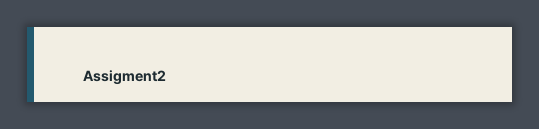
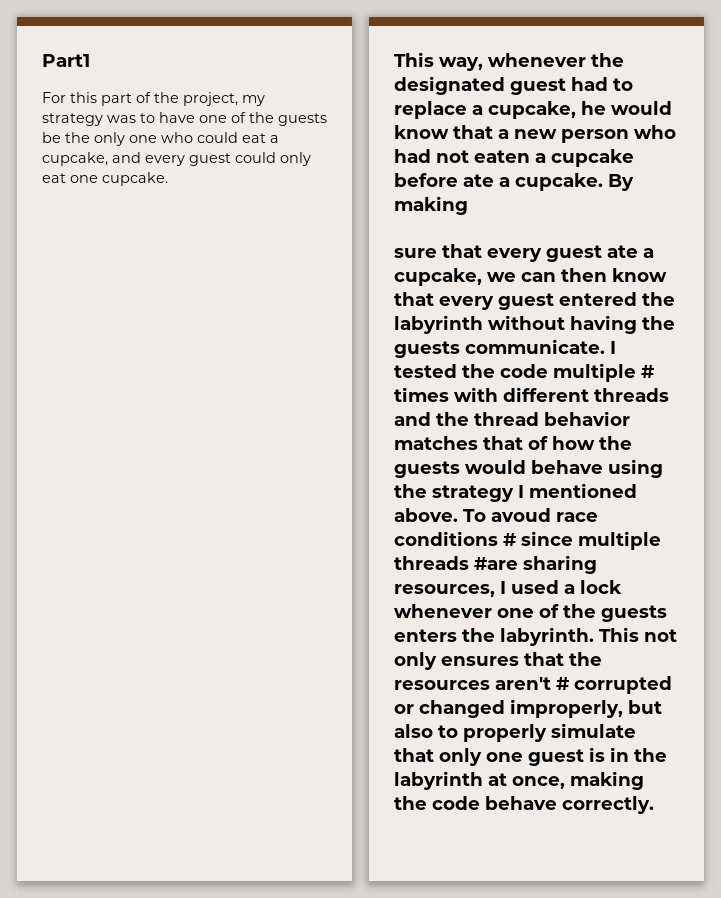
- Assigment2
+ Part1
+ For this part of the project, my strategy was to have one of the guests be the only one who could eat a cupcake, and every guest could only eat one cupcake.
+ This way, whenever the designated guest had to replace a cupcake, he would know that a new person who had not eaten a cupcake before ate a cupcake. By making
+ sure that every guest ate a cupcake, we can then know that every guest entered the labyrinth without having the guests communicate. I tested the code multiple # times with different threads and the thread behavior matches that of how the guests would behave using the strategy I mentioned above. To avoud race conditions # since multiple threads #are sharing resources, I used a lock whenever one of the guests enters the labyrinth. This not only ensures that the resources aren't # corrupted or changed improperly, but also to properly simulate that only one guest is in the labyrinth at once, making the code behave correctly.

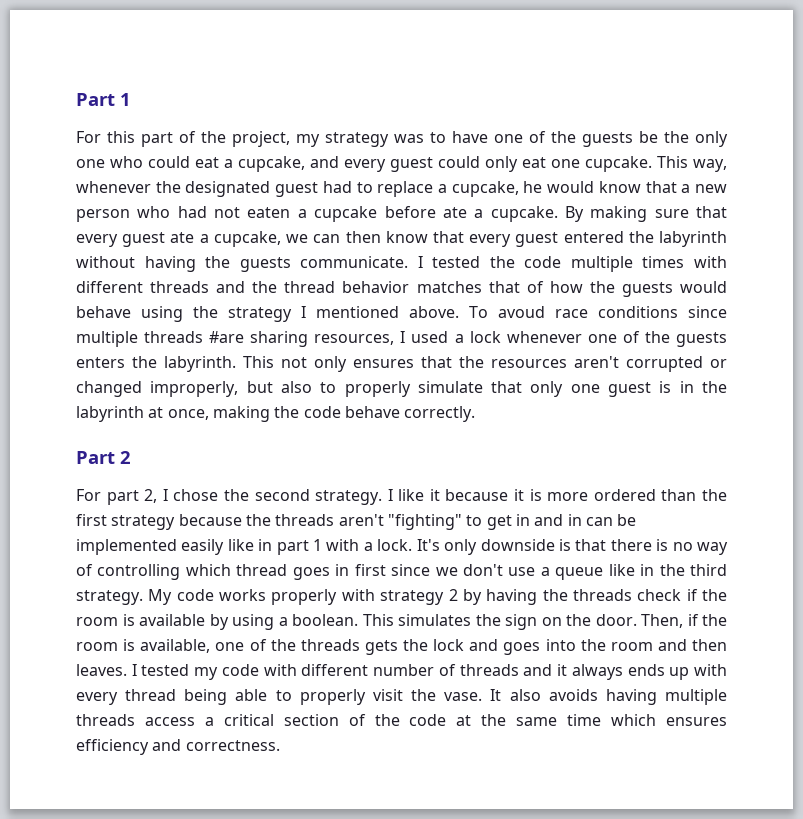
- Part1
+ Part 1
- For this part of the project, my strategy was to have one of the guests be the only one who could eat a cupcake, and every guest could only eat one cupcake.
- This way, whenever the designated guest had to replace a cupcake, he would know that a new person who had not eaten a cupcake before ate a cupcake.
+ For this part of the project, my strategy was to have one of the guests be the only one who could eat a cupcake, and every guest could only eat one cupcake. This way, whenever the designated guest had to replace a cupcake, he would know that a new person who had not eaten a cupcake before ate a cupcake.
- By making
- sure that every guest ate a cupcake, we can then know that every guest entered the labyrinth without having the guests communicate.
+ By making sure that every guest ate a cupcake, we can then know that every guest entered the labyrinth without having the guests communicate.
- I tested the code multiple # times with different threads and the thread behavior matches that of how the guests would behave using the strategy I mentioned above.
+ I tested the code multiple times with different threads and the thread behavior matches that of how the guests would behave using the strategy I mentioned above.
- To avoud race conditions # since multiple threads #are sharing resources, I used a lock whenever one of the guests enters the labyrinth.
+ To avoud race conditions since multiple threads #are sharing resources, I used a lock whenever one of the guests enters the labyrinth.
- This not only ensures that the resources aren't # corrupted or changed improperly, but also to properly simulate that only one guest is in the labyrinth at once, making the code behave correctly.
+ This not only ensures that the resources aren't corrupted or changed improperly, but also to properly simulate that only one guest is in the labyrinth at once, making the code behave correctly.
+ Part 2
+ For part 2, I chose the second strategy. I like it because it is more ordered than the first strategy because the threads aren't "fighting" to get in and in can be implemented easily like in part 1 with a lock. It's only downside is that there is no way of controlling which thread goes in first since we don't use a queue like in the third strategy. My code works properly with strategy 2 by having the threads check if the room is available by using a boolean. This simulates the sign on the door. Then, if the room is available, one of the threads gets the lock and goes into the room and then leaves. I tested my code with different number of threads and it always ends up with every thread being able to properly visit the vase. It also avoids having multiple threads access a critical section of the code at the same time which ensures efficiency and correctness.

